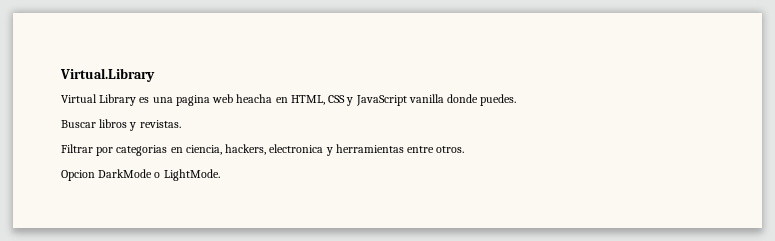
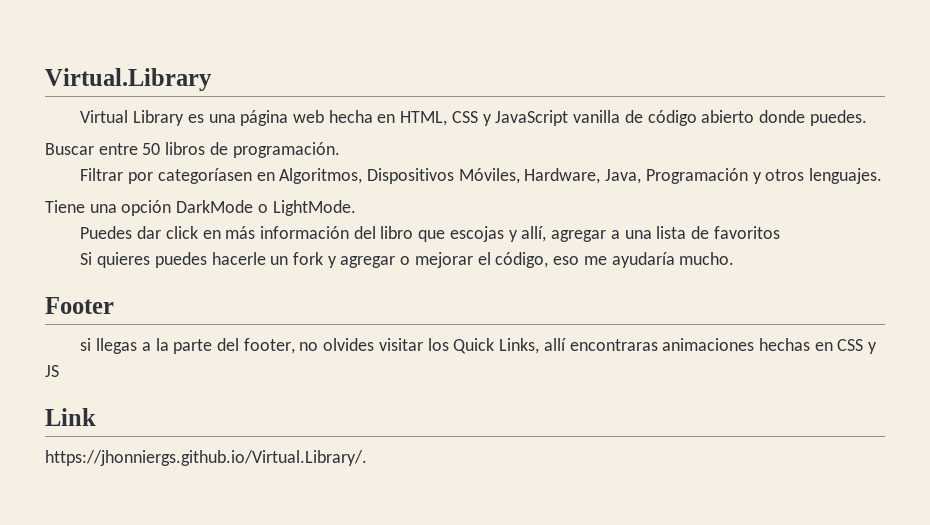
- Virtual Library es una pagina web heacha en HTML, CSS y JavaScript vanilla donde puedes.
+ Virtual Library es una página web hecha en HTML, CSS y JavaScript vanilla de código abierto donde puedes.
- Buscar libros y revistas.
- Filtrar por categorias en ciencia, hackers, electronica y herramientas entre otros.
- Opcion DarkMode o LightMode.
+ Buscar entre 50 libros de programación.
+ Filtrar por categoríasen en Algoritmos, Dispositivos Móviles, Hardware, Java, Programación y otros lenguajes.
+ Tiene una opción DarkMode o LightMode.
+ Puedes dar click en más información del libro que escojas y allí, agregar a una lista de favoritos
+ Si quieres puedes hacerle un fork y agregar o mejorar el código, eso me ayudaría mucho.
+ Footer
+ si llegas a la parte del footer, no olvides visitar los Quick Links, allí encontraras animaciones hechas en CSS y JS
+ Link
+ https://jhonniergs.github.io/Virtual.Library/.

